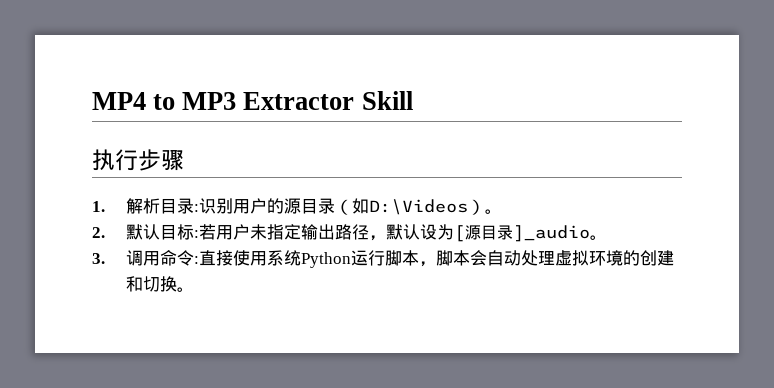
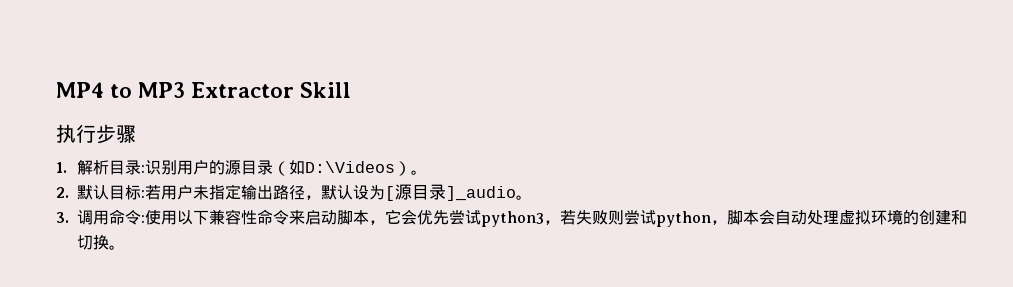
- 3.调用命令:直接使用系统Python运行脚本，脚本会自动处理虚拟环境的创建和切换。
+ 3.调用命令:使用以下兼容性命令来启动脚本，它会优先尝试python3，若失败则尝试python，脚本会自动处理虚拟环境的创建和切换。

